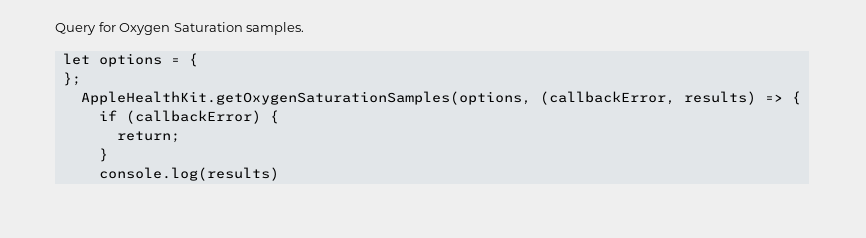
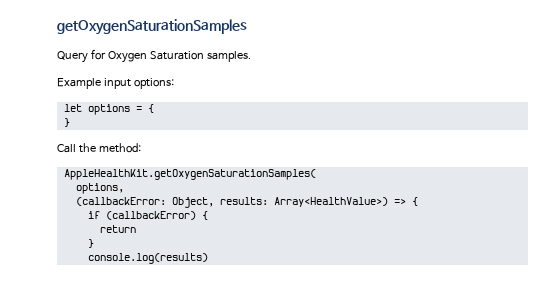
+ getOxygenSaturationSamples
+ Example input options:
  let options = {
- };
- AppleHealthKit.getOxygenSaturationSamples(options, (callbackError, results) => {
+ }
+ Call the method:
+ AppleHealthKit.getOxygenSaturationSamples(
+ options,
+ (callbackError: Object, results: Array<HealthValue>) => {
- return;
+ return

